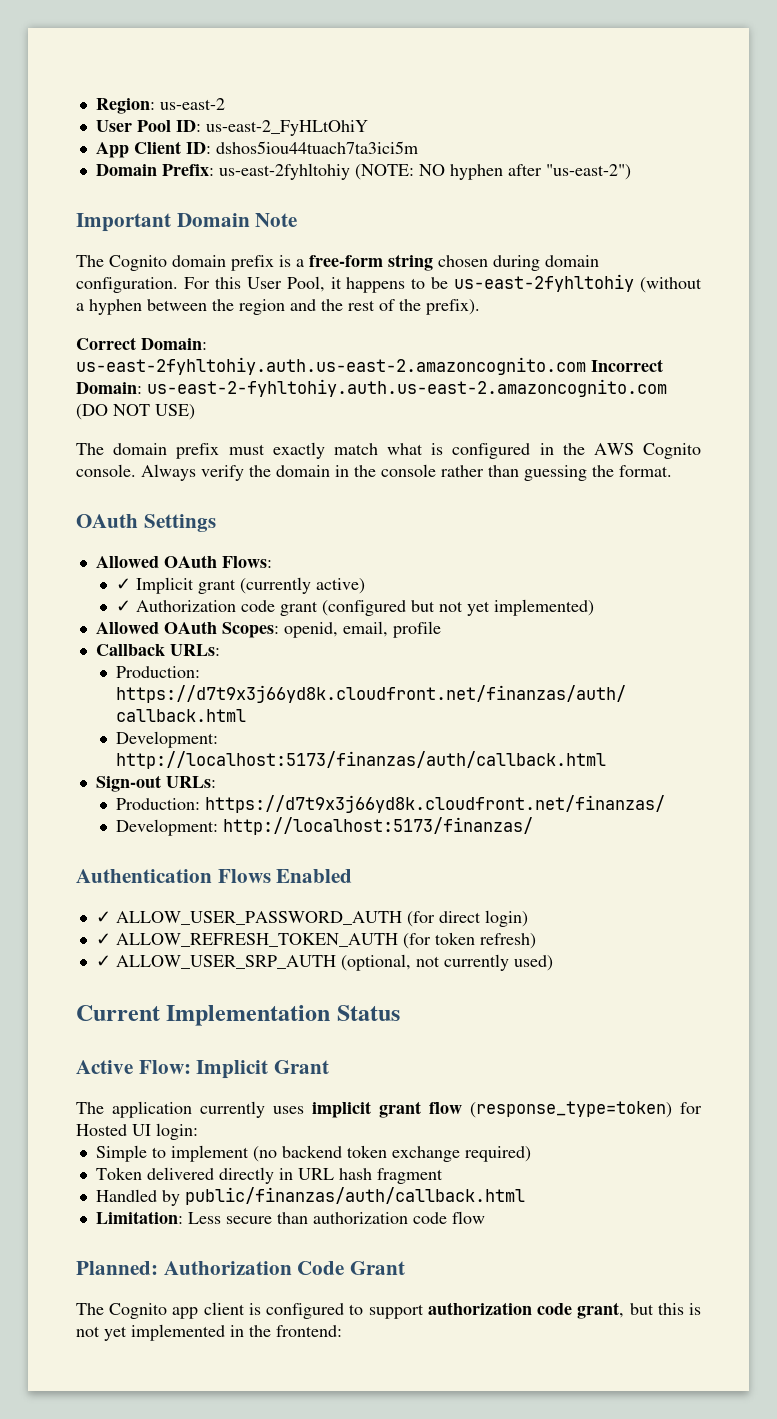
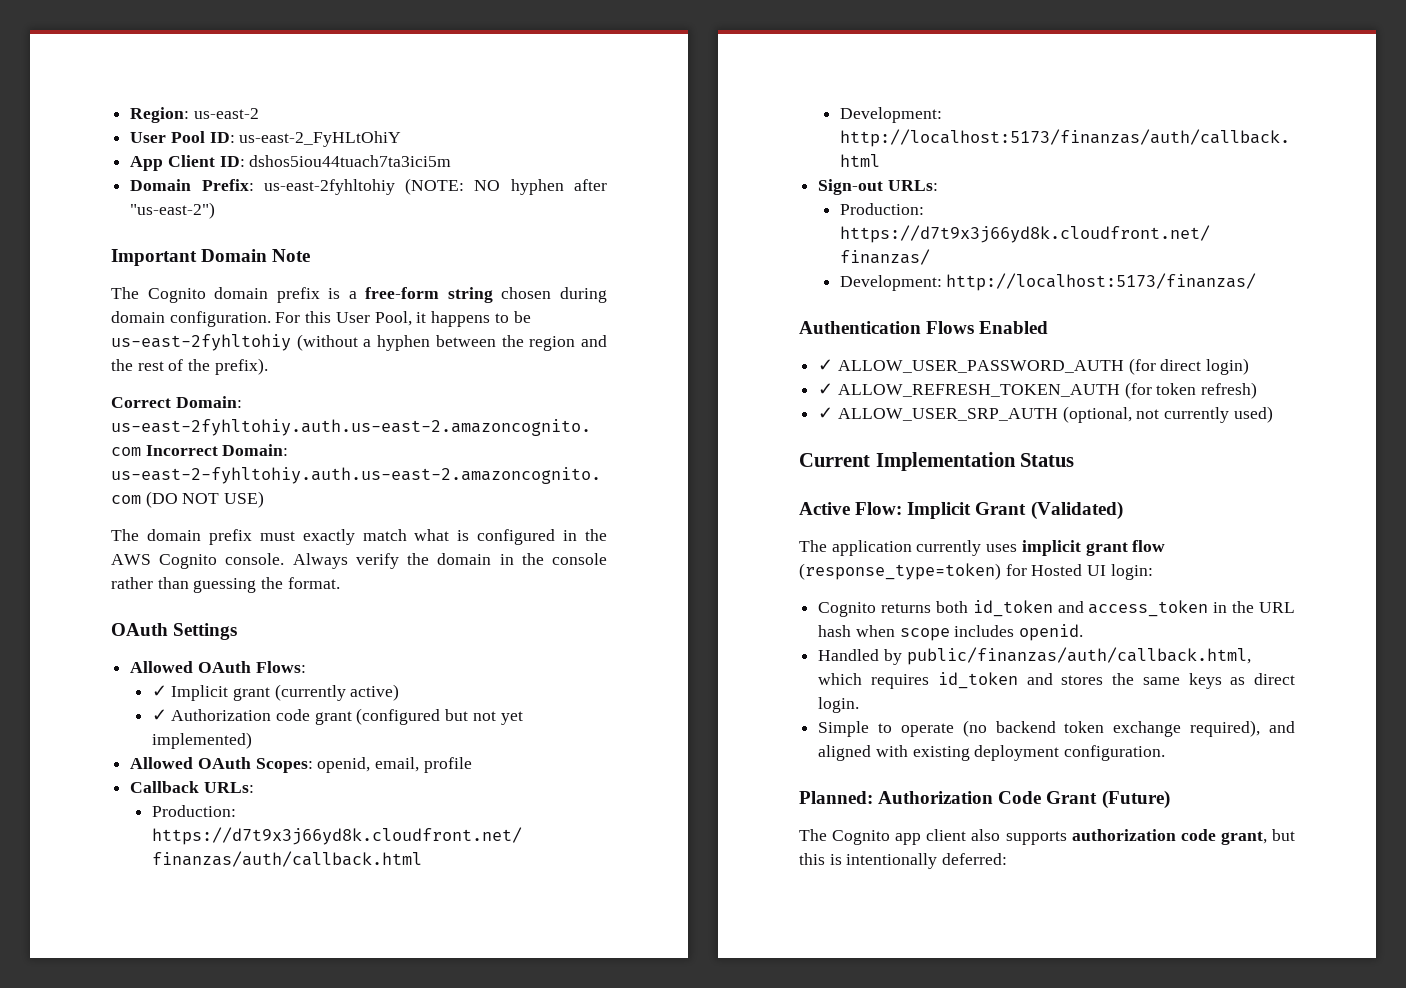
- Active Flow: Implicit Grant
+ Active Flow: Implicit Grant (Validated)
+ Cognito returns both id_token and access_token in the URL hash when scope includes openid.
+ Handled by public/finanzas/auth/callback.html, which requires id_token and stores the same keys as direct login.
- Simple to implement (no backend token exchange required)
- Token delivered directly in URL hash fragment
- Handled by public/finanzas/auth/callback.html
- Limitation: Less secure than authorization code flow
+ Simple to operate (no backend token exchange required), and aligned with existing deployment configuration.
- Planned: Authorization Code Grant
+ Planned: Authorization Code Grant (Future)
- The Cognito app client is configured to support authorization code grant, but this is not yet implemented in the frontend:
+ The Cognito app client also supports authorization code grant, but this is intentionally deferred:

